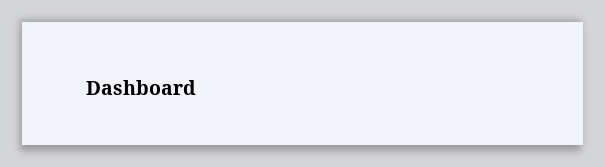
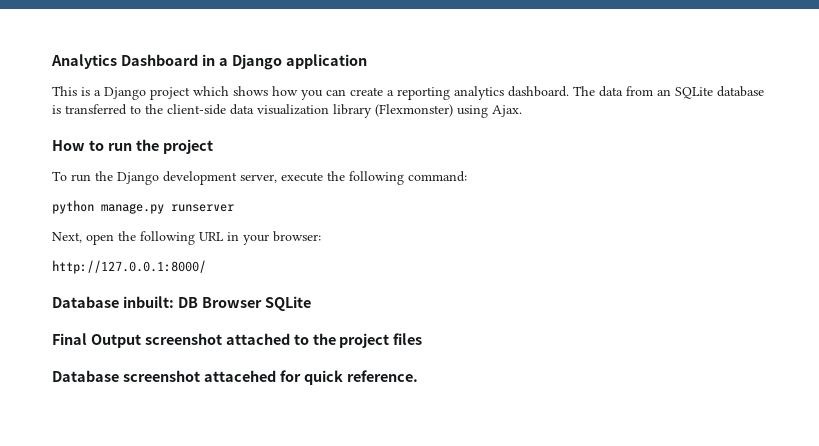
- Dashboard
+ Analytics Dashboard in a Django application
+ This is a Django project which shows how you can create a reporting analytics dashboard. The data from an SQLite database is transferred to the client-side data visualization library (Flexmonster) using Ajax.
+ How to run the project
+ To run the Django development server, execute the following command:
+ python manage.py runserver
+ Next, open the following URL in your browser:
+ http://127.0.0.1:8000/
+ Database inbuilt: DB Browser SQLite
+ Final Output screenshot attached to the project files
+ Database screenshot attacehed for quick reference.

